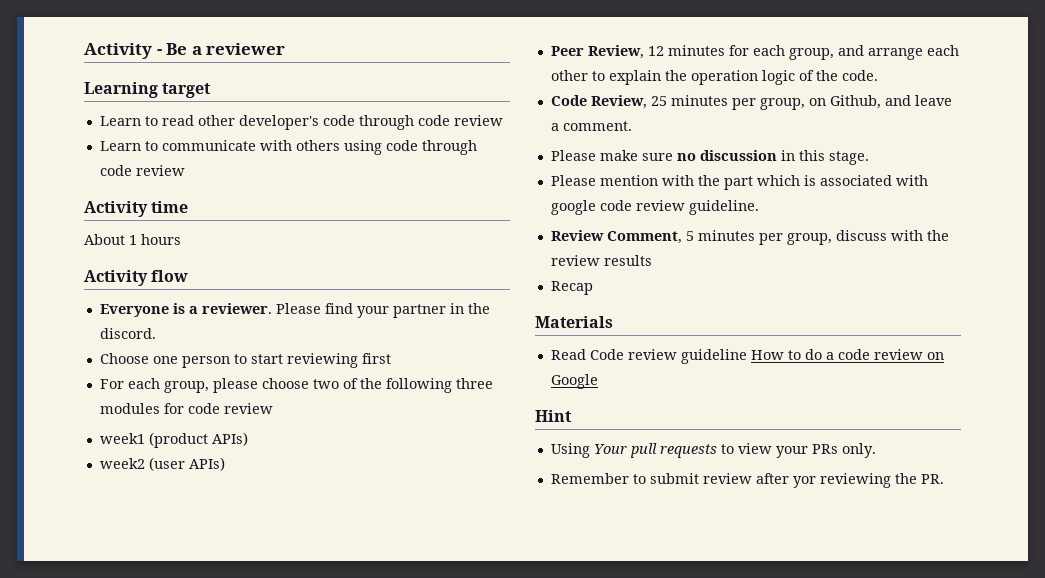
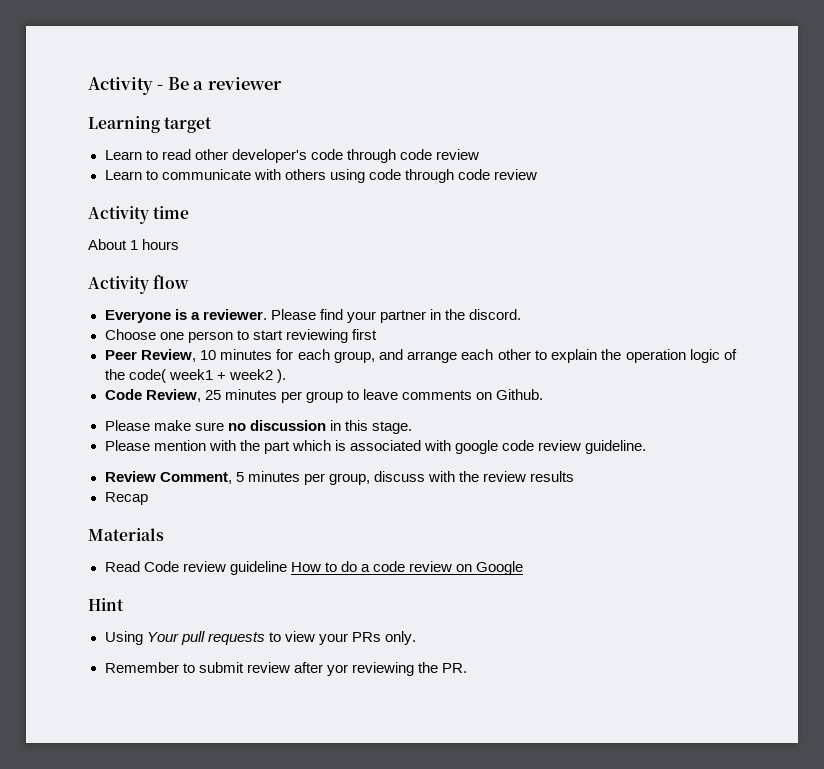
- For each group, please choose two of the following three modules for code review
- week1 (product APIs)
- week2 (user APIs)
- Peer Review, 12 minutes for each group, and arrange each other to explain the operation logic of the code.
+ Peer Review, 10 minutes for each group, and arrange each other to explain the operation logic of the code( week1 + week2 ).
- Code Review, 25 minutes per group, on Github, and leave a comment.
+ Code Review, 25 minutes per group to leave comments on Github.

